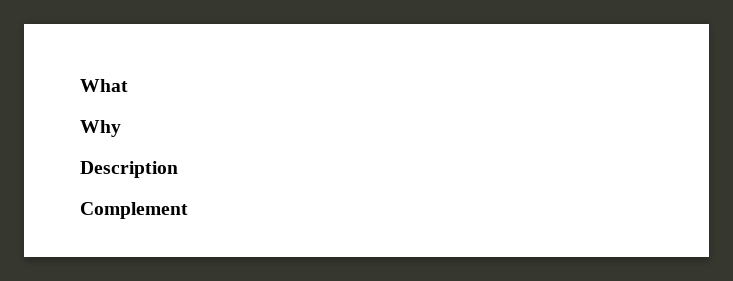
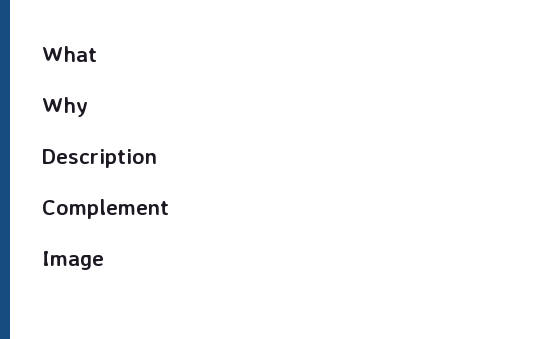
+ Image

